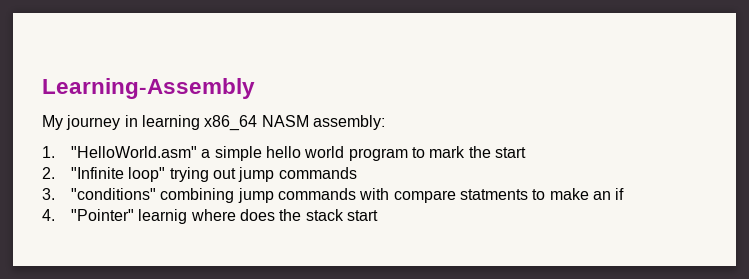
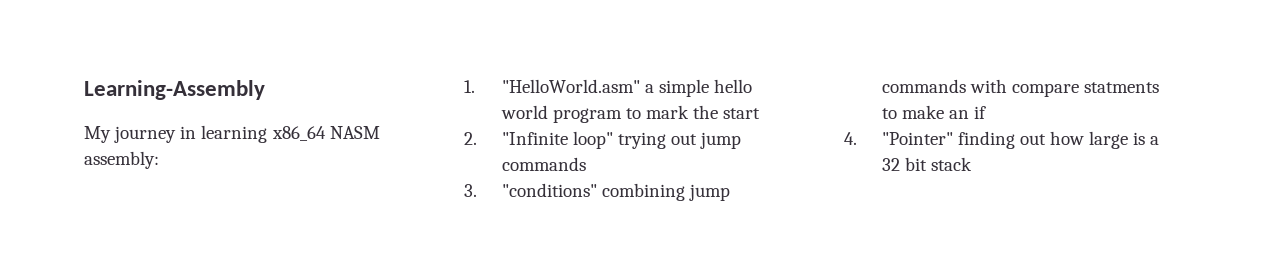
- 4. "Pointer" learnig where does the stack start
+ 4. "Pointer" finding out how large is a 32 bit stack

